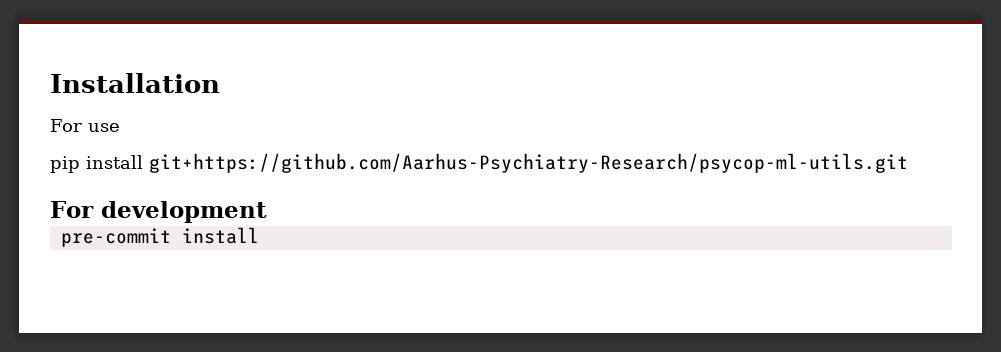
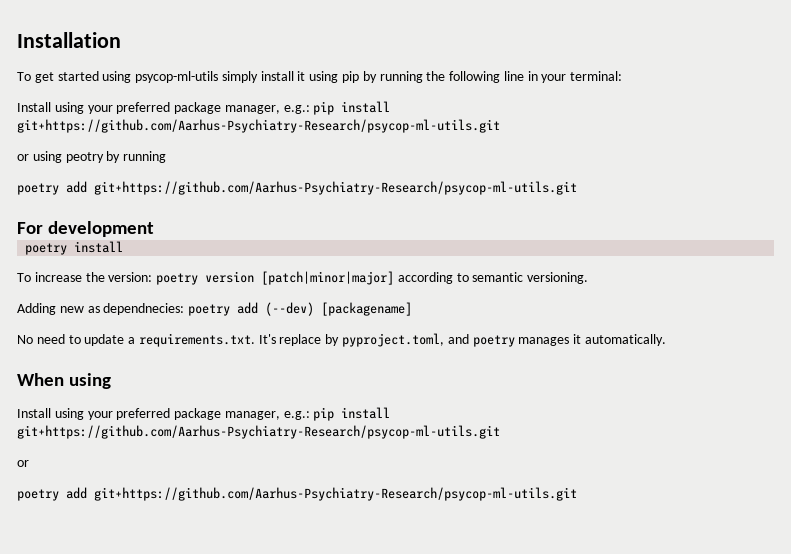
- For use
- pip install git+https://github.com/Aarhus-Psychiatry-Research/psycop-ml-utils.git
+ To get started using psycop-ml-utils simply install it using pip by running the following line in your terminal:
+ Install using your preferred package manager, e.g.: pip install git+https://github.com/Aarhus-Psychiatry-Research/psycop-ml-utils.git
+ or using peotry by running
+ poetry add git+https://github.com/Aarhus-Psychiatry-Research/psycop-ml-utils.git
- pre-commit install
+ poetry install
+ To increase the version: poetry version [patch|minor|major] according to semantic versioning.
+ Adding new as dependnecies: poetry add (--dev) [packagename]
+ No need to update a requirements.txt. It's replace by pyproject.toml, and poetry manages it automatically.
+ When using
+ Install using your preferred package manager, e.g.: pip install git+https://github.com/Aarhus-Psychiatry-Research/psycop-ml-utils.git
+ or
+ poetry add git+https://github.com/Aarhus-Psychiatry-Research/psycop-ml-utils.git

